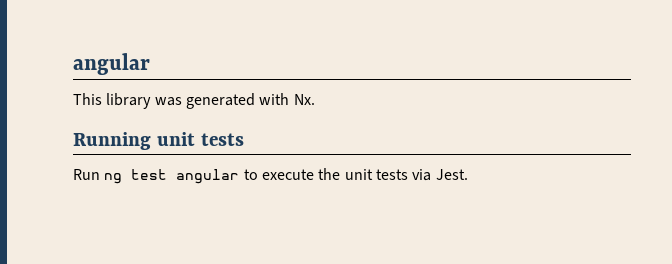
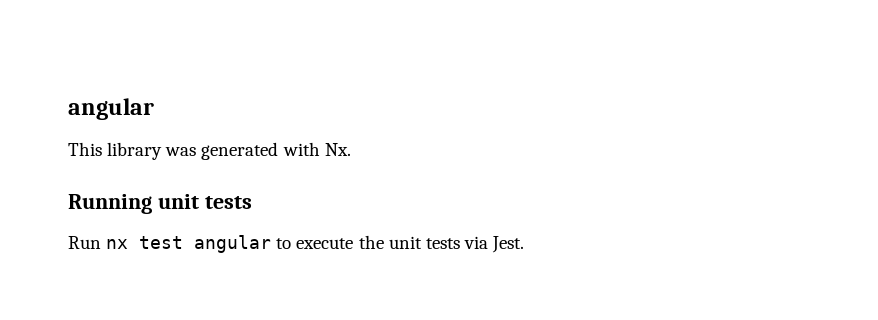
- Run ng test angular to execute the unit tests via Jest.
+ Run nx test angular to execute the unit tests via Jest.

